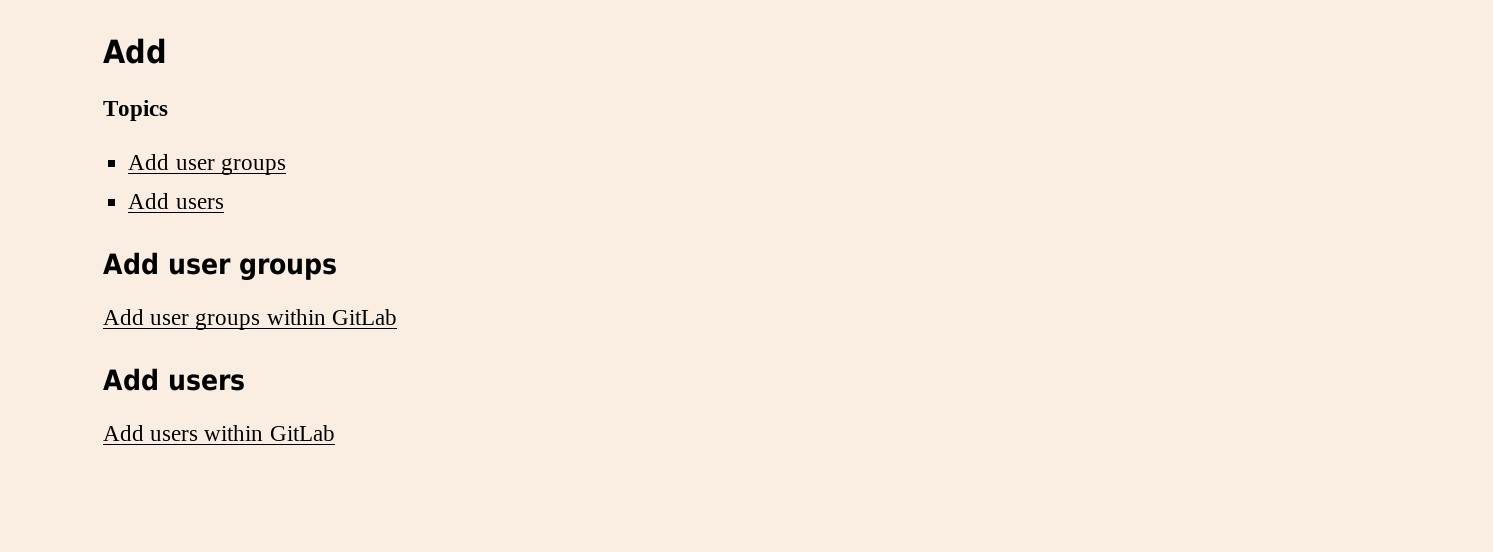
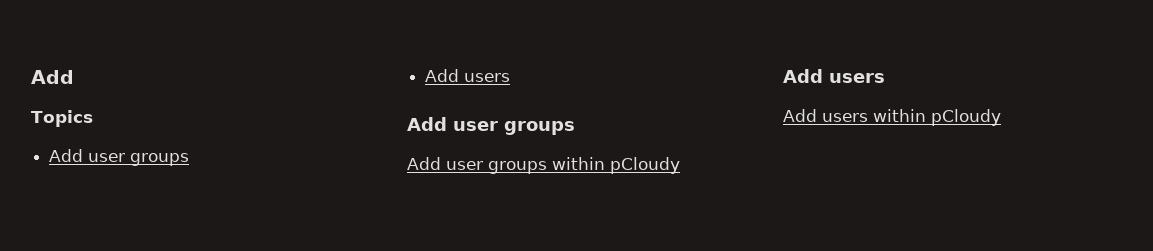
- Add user groups within GitLab
+ Add user groups within pCloudy
- Add users within GitLab
+ Add users within pCloudy

